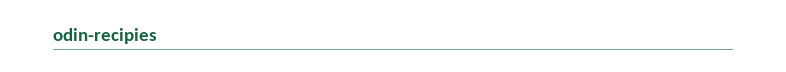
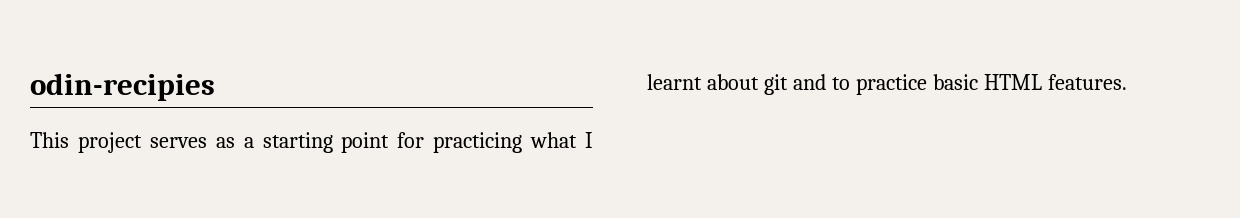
+ This project serves as a starting point for practicing what I learnt about git and to practice basic HTML features.

